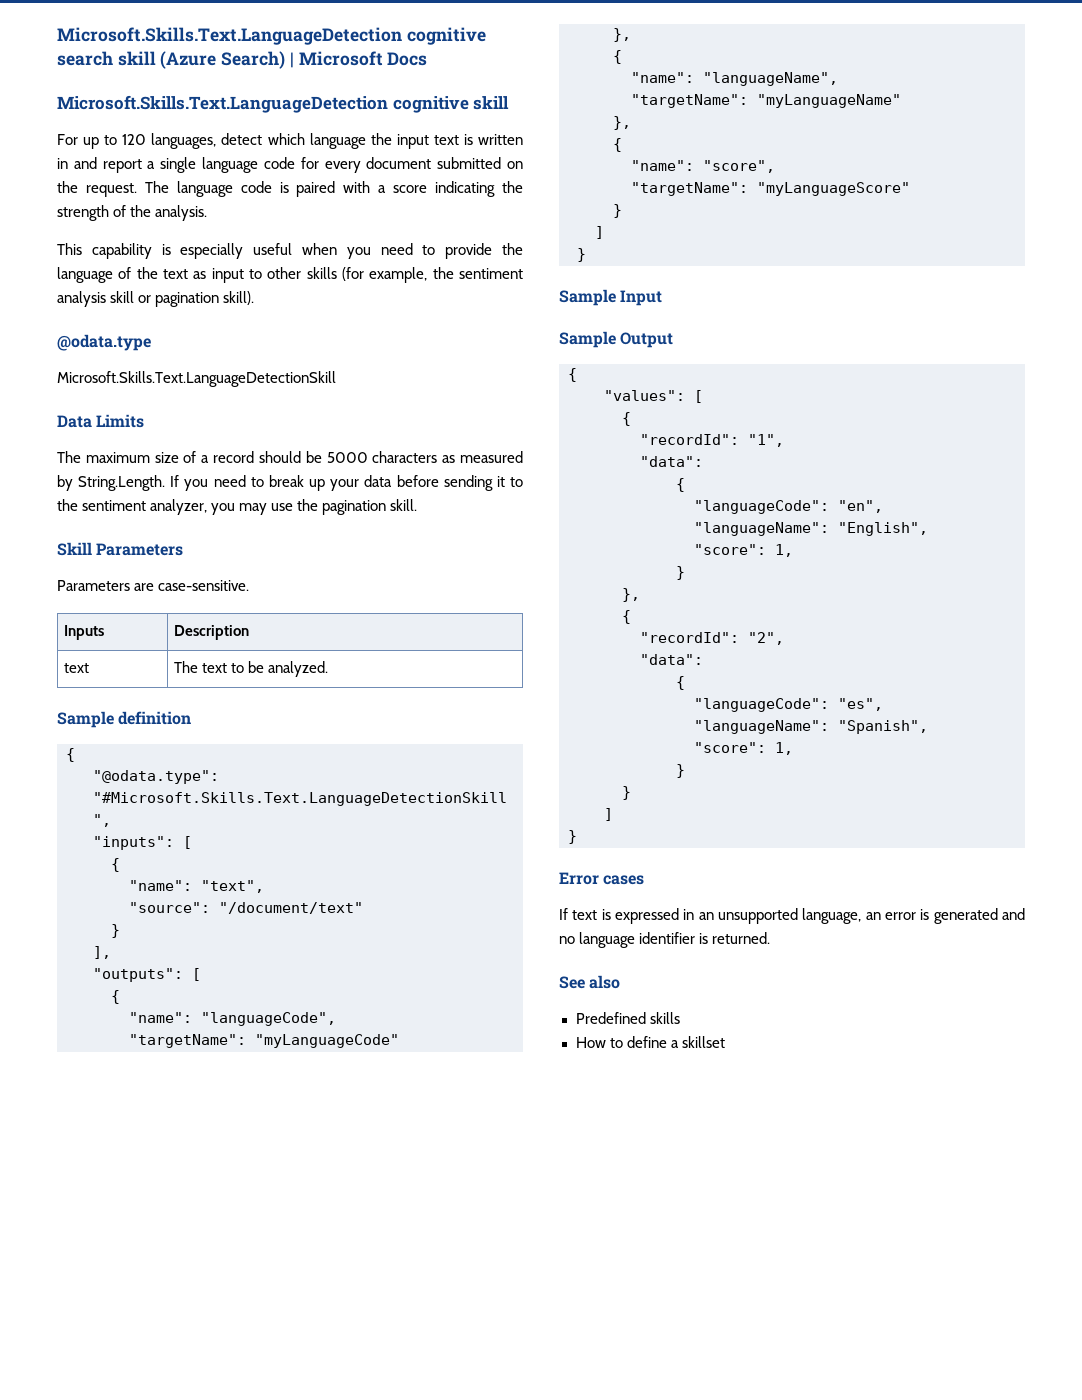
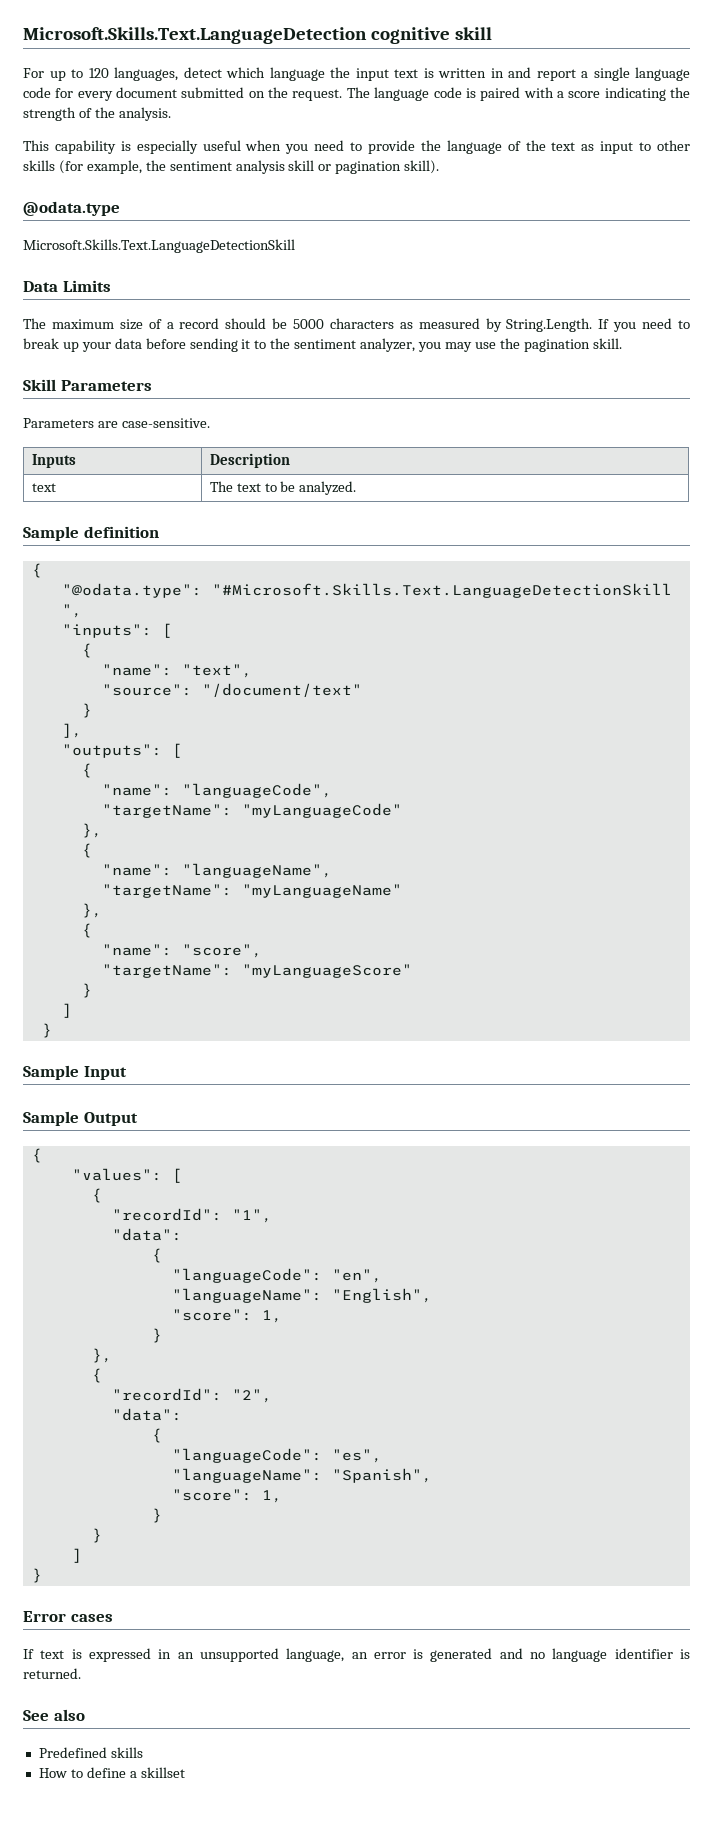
- Microsoft.Skills.Text.LanguageDetection cognitive search skill (Azure Search) | Microsoft Docs

